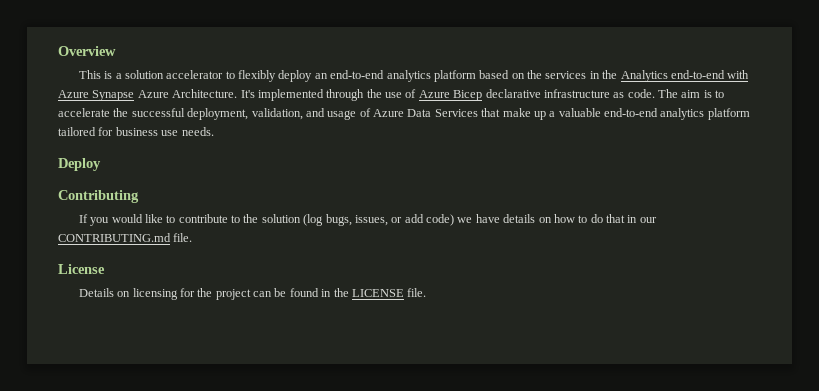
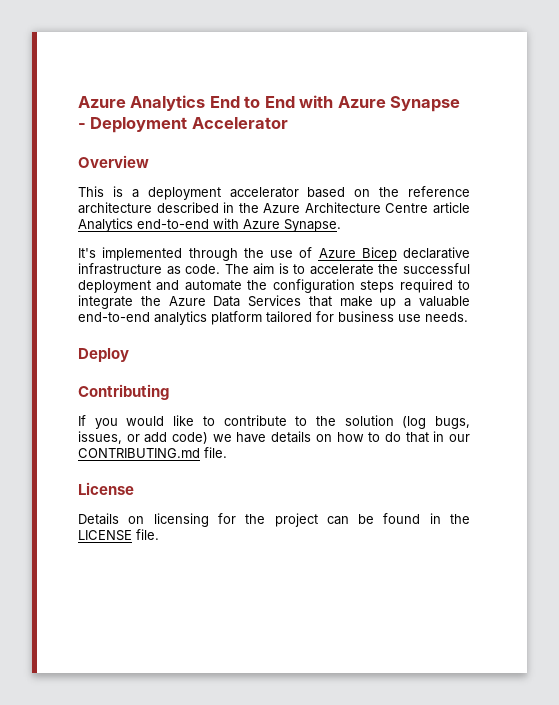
+ Azure Analytics End to End with Azure Synapse - Deployment Accelerator
  Overview
- This is a solution accelerator to flexibly deploy an end-to-end analytics platform based on the services in the Analytics end-to-end with Azure Synapse Azure Architecture. It's implemented through the use of Azure Bicep declarative infrastructure as code.
+ This is a deployment accelerator based on the reference architecture described in the Azure Architecture Centre article Analytics end-to-end with Azure Synapse.
+ It's implemented through the use of Azure Bicep declarative infrastructure as code.
- The aim is to accelerate the successful deployment, validation, and usage of Azure Data Services that make up a valuable end-to-end analytics platform tailored for business use needs.
+ The aim is to accelerate the successful deployment and automate the configuration steps required to integrate the Azure Data Services that make up a valuable end-to-end analytics platform tailored for business use needs.

